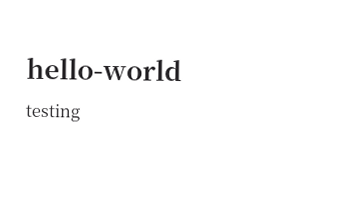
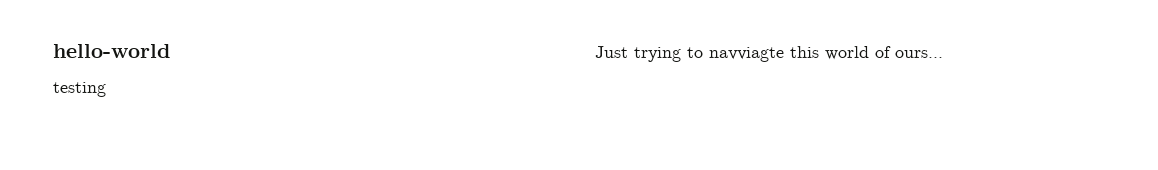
+ Just trying to navviagte this world of ours...

